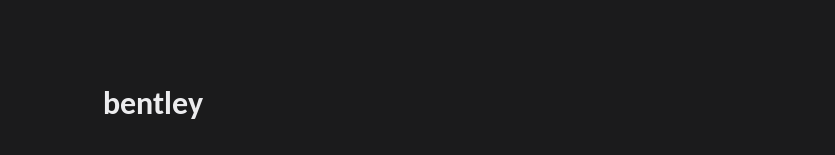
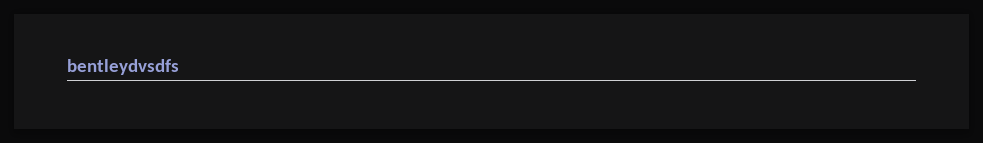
- bentley
+ bentleydvsdfs

